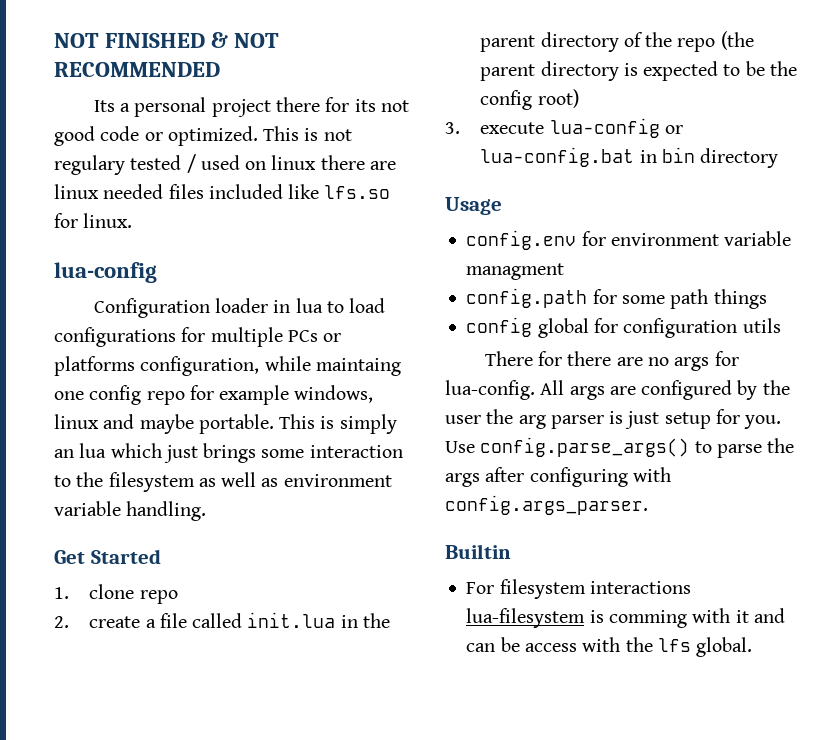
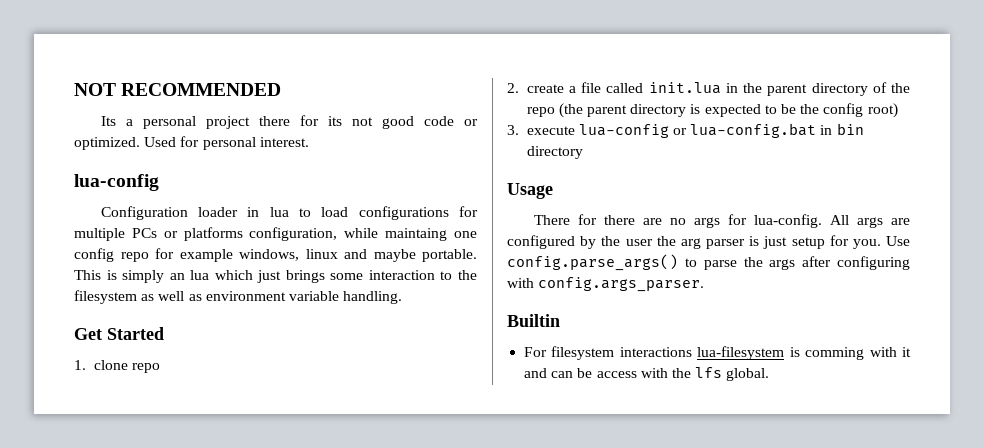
- NOT FINISHED & NOT RECOMMENDED
+ NOT RECOMMENDED
- This is not regulary tested / used on linux there are linux needed files included like lfs.so for linux.
+ Used for personal interest.
- config.env for environment variable managment
- config.path for some path things
- config global for configuration utils

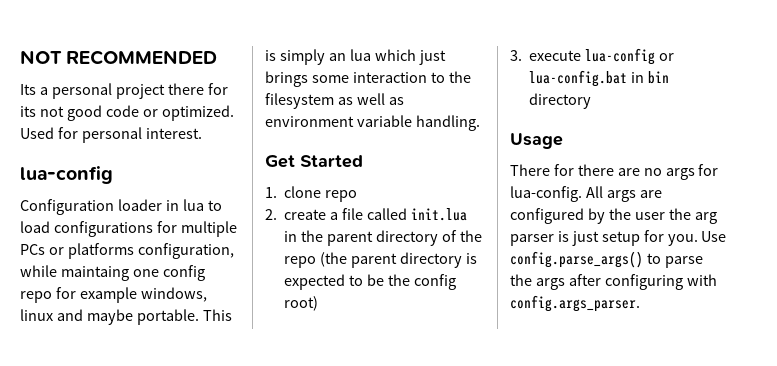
- Builtin
- For filesystem interactions lua-filesystem is comming with it and can be access with the lfs global.

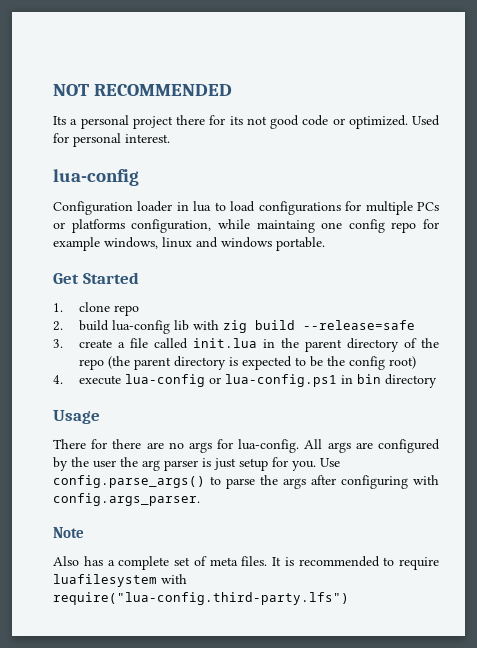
- Configuration loader in lua to load configurations for multiple PCs or platforms configuration, while maintaing one config repo for example windows, linux and maybe portable. This is simply an lua which just brings some interaction to the filesystem as well as environment variable handling.
+ Configuration loader in lua to load configurations for multiple PCs or platforms configuration, while maintaing one config repo for example windows, linux and windows portable.
- 2. create a file called init.lua in the parent directory of the repo (the parent directory is expected to be the config root)
+ 2. build lua-config lib with zig build --release=safe
+ 3. create a file called init.lua in the parent directory of the repo (the parent directory is expected to be the config root)
- 3. execute lua-config or lua-config.bat in bin directory
+ 4. execute lua-config or lua-config.ps1 in bin directory
+ Note
+ Also has a complete set of meta files. It is recommended to require luafilesystem with require("lua-config.third-party.lfs")

